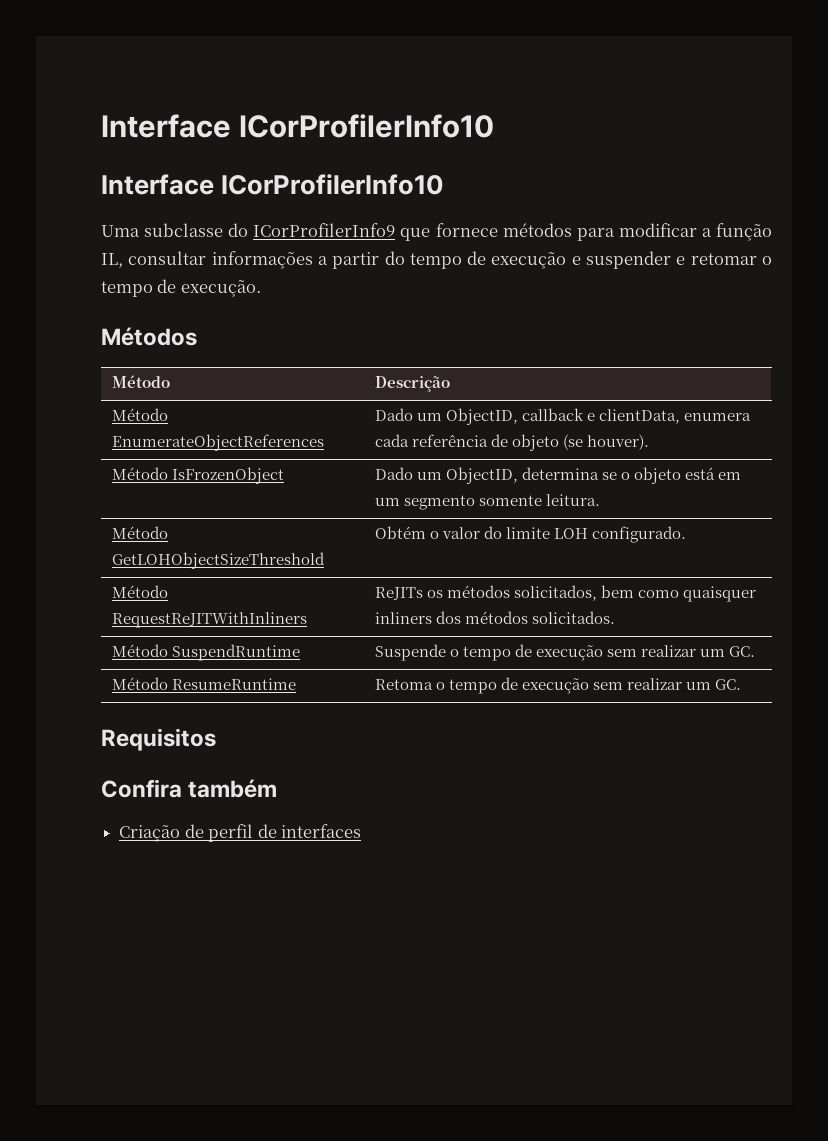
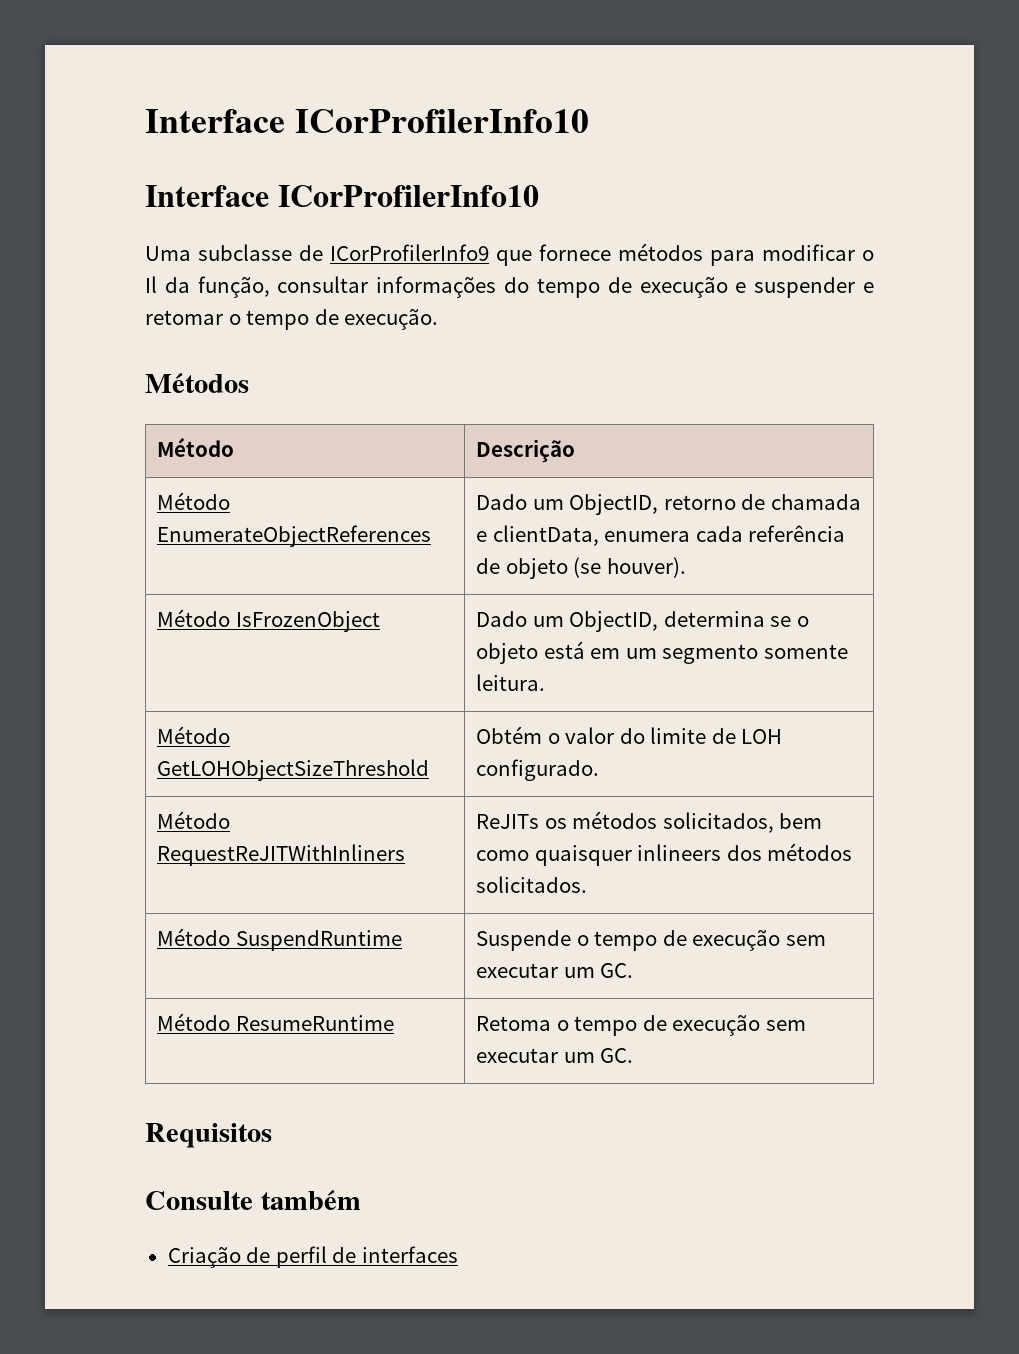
- Uma subclasse do ICorProfilerInfo9 que fornece métodos para modificar a função IL, consultar informações a partir do tempo de execução e suspender e retomar o tempo de execução.
+ Uma subclasse de ICorProfilerInfo9 que fornece métodos para modificar o Il da função, consultar informações do tempo de execução e suspender e retomar o tempo de execução.
- Método EnumerateObjectReferences | Dado um ObjectID, callback e clientData, enumera cada referência de objeto (se houver).
+ Método EnumerateObjectReferences | Dado um ObjectID, retorno de chamada e clientData, enumera cada referência de objeto (se houver).
- Método GetLOHObjectSizeThreshold | Obtém o valor do limite LOH configurado.
+ Método GetLOHObjectSizeThreshold | Obtém o valor do limite de LOH configurado.
- Método RequestReJITWithInliners | ReJITs os métodos solicitados, bem como quaisquer inliners dos métodos solicitados.
+ Método RequestReJITWithInliners | ReJITs os métodos solicitados, bem como quaisquer inlineers dos métodos solicitados.
- Método SuspendRuntime | Suspende o tempo de execução sem realizar um GC.
+ Método SuspendRuntime | Suspende o tempo de execução sem executar um GC.
- Método ResumeRuntime | Retoma o tempo de execução sem realizar um GC.
+ Método ResumeRuntime | Retoma o tempo de execução sem executar um GC.
- Confira também
+ Consulte também

